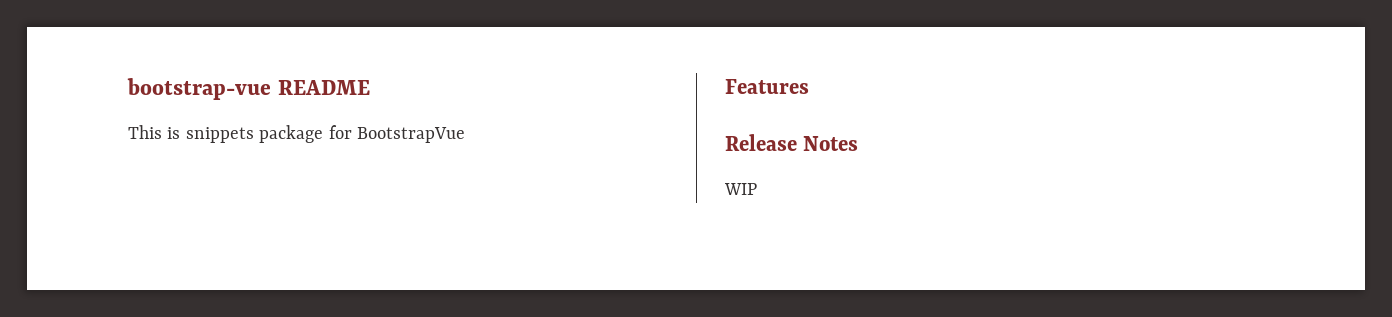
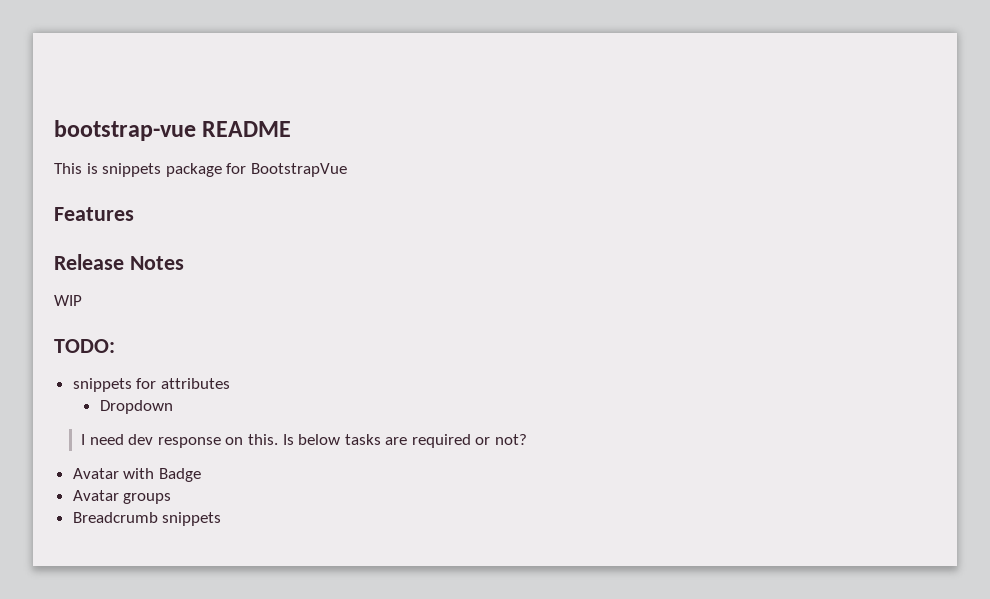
+ TODO:
+ snippets for attributes
+ Dropdown
+ I need dev response on this. Is below tasks are required or not?
+ Avatar with Badge
+ Avatar groups
+ Breadcrumb snippets

